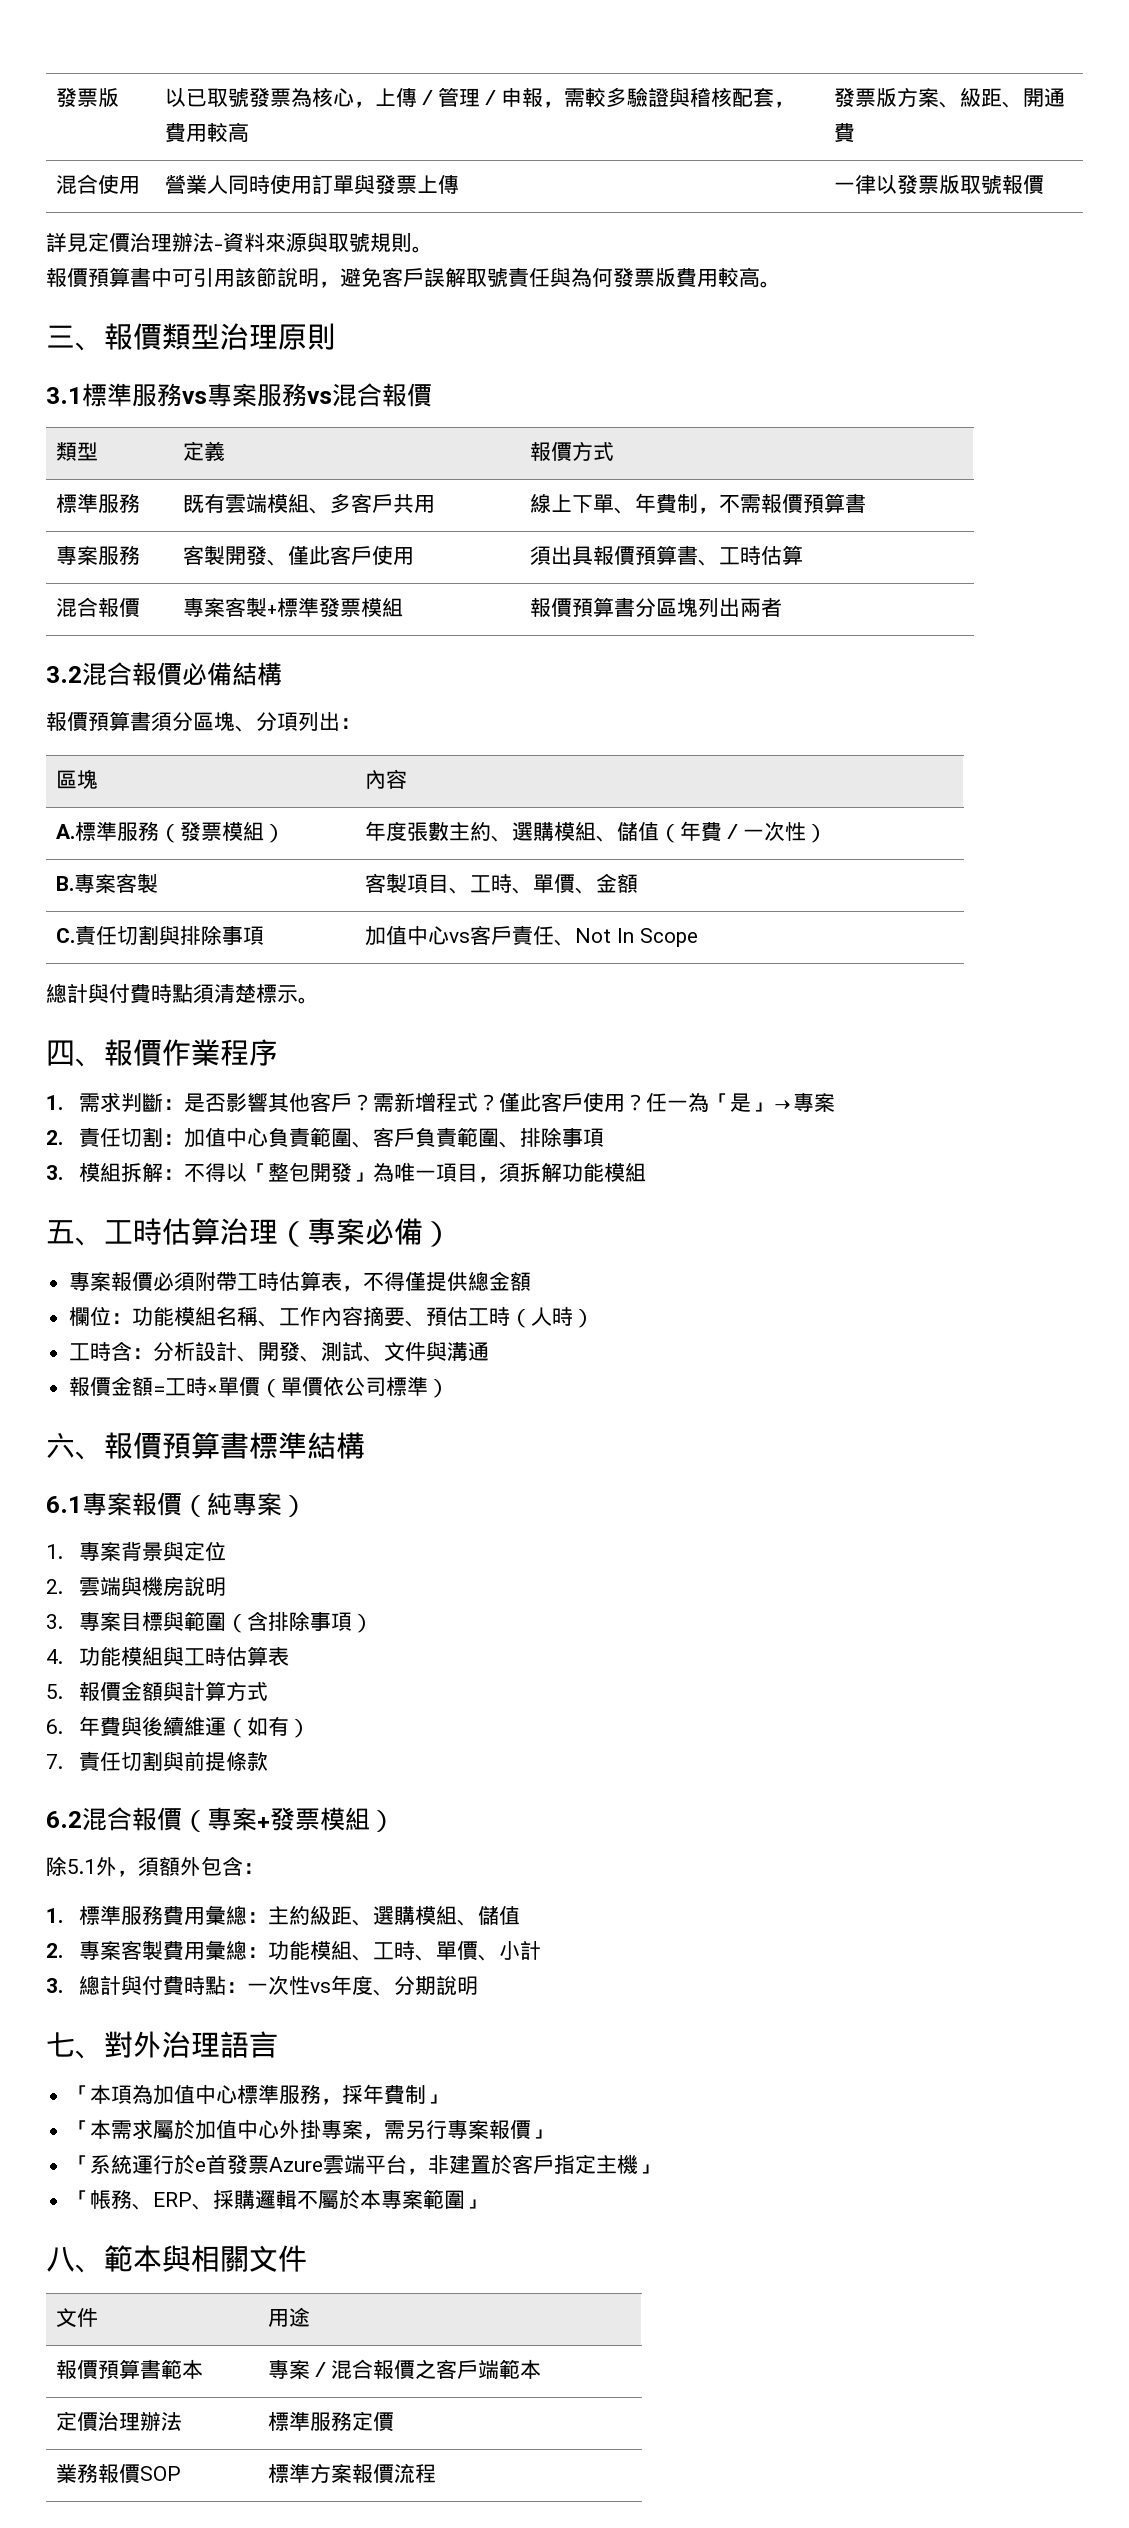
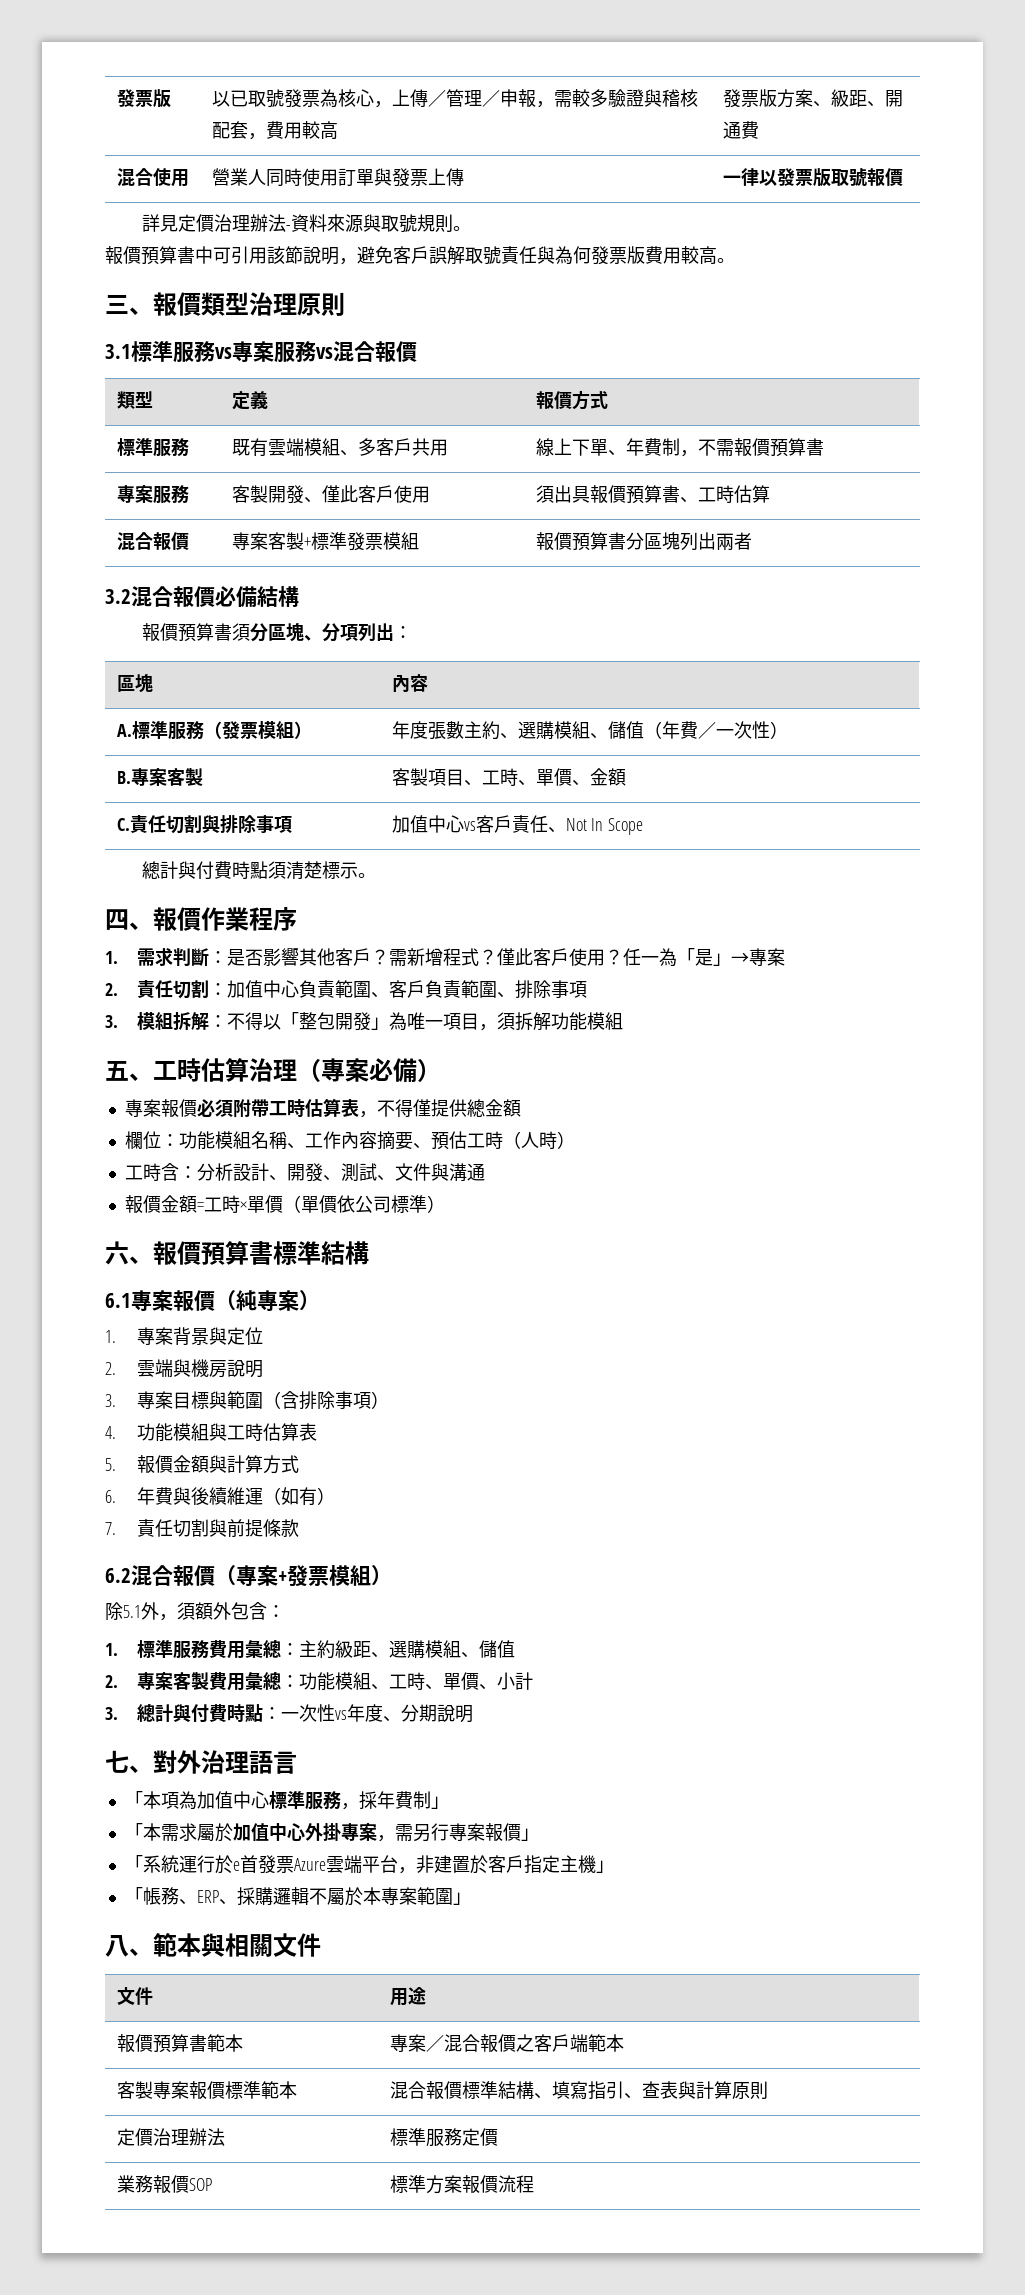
+ 客製專案報價標準範本 | 混合報價標準結構、填寫指引、查表與計算原則

